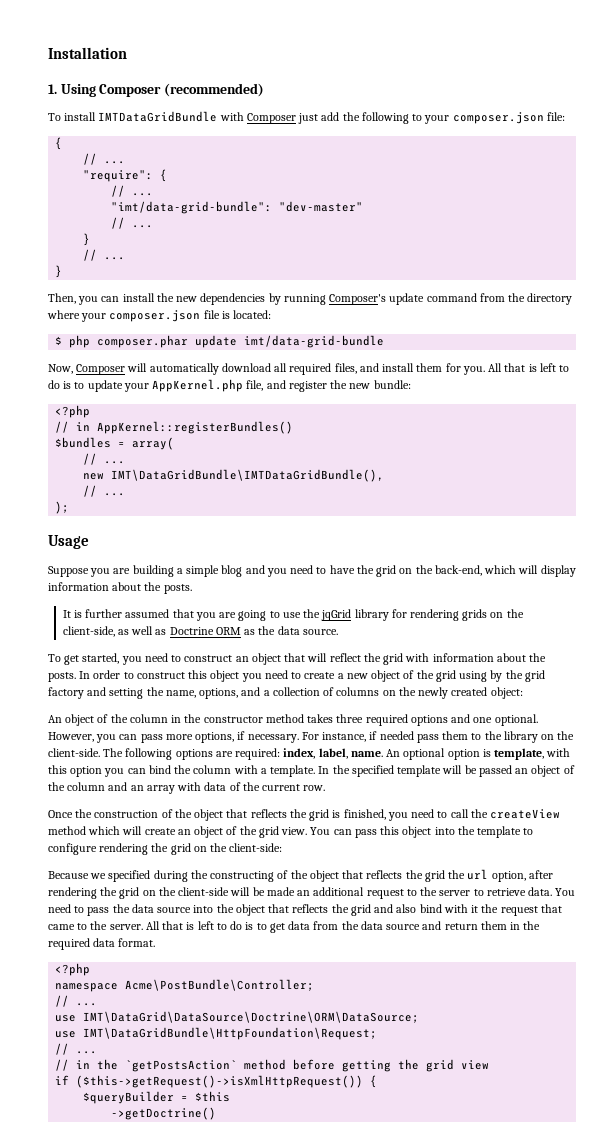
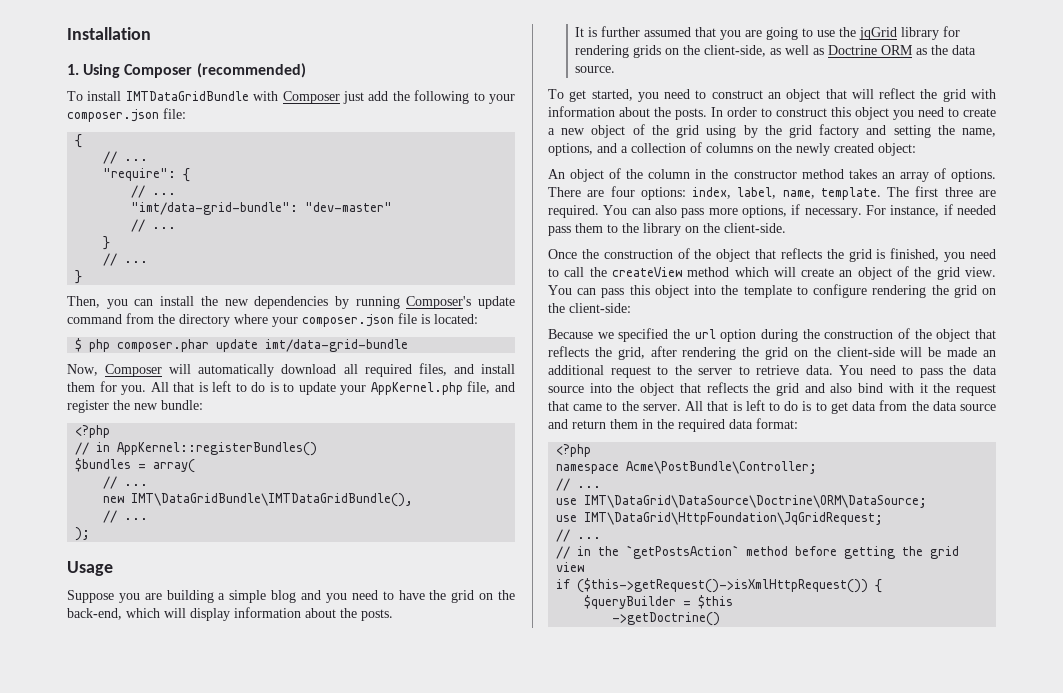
- An object of the column in the constructor method takes three required options and one optional. However, you can pass more options, if necessary.
+ An object of the column in the constructor method takes an array of options. There are four options: index, label, name, template. The first three are required. You can also pass more options, if necessary.
- The following options are required: index, label, name. An optional option is template, with this option you can bind the column with a template. In the specified template will be passed an object of the column and an array with data of the current row.
- Because we specified during the constructing of the object that reflects the grid the url option, after rendering the grid on the client-side will be made an additional request to the server to retrieve data.
+ Because we specified the url option during the construction of the object that reflects the grid, after rendering the grid on the client-side will be made an additional request to the server to retrieve data.
- All that is left to do is to get data from the data source and return them in the required data format.
+ All that is left to do is to get data from the data source and return them in the required data format:
- use IMT\DataGridBundle\HttpFoundation\Request;
+ use IMT\DataGrid\HttpFoundation\JqGridRequest;

